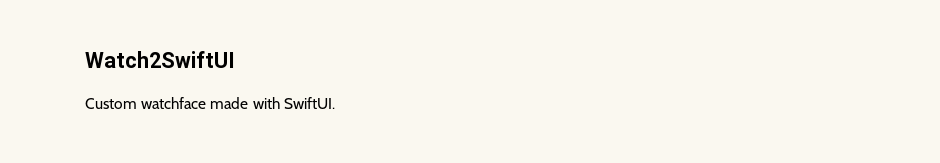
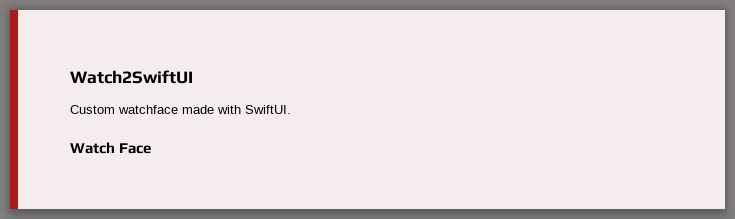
+ Watch Face

